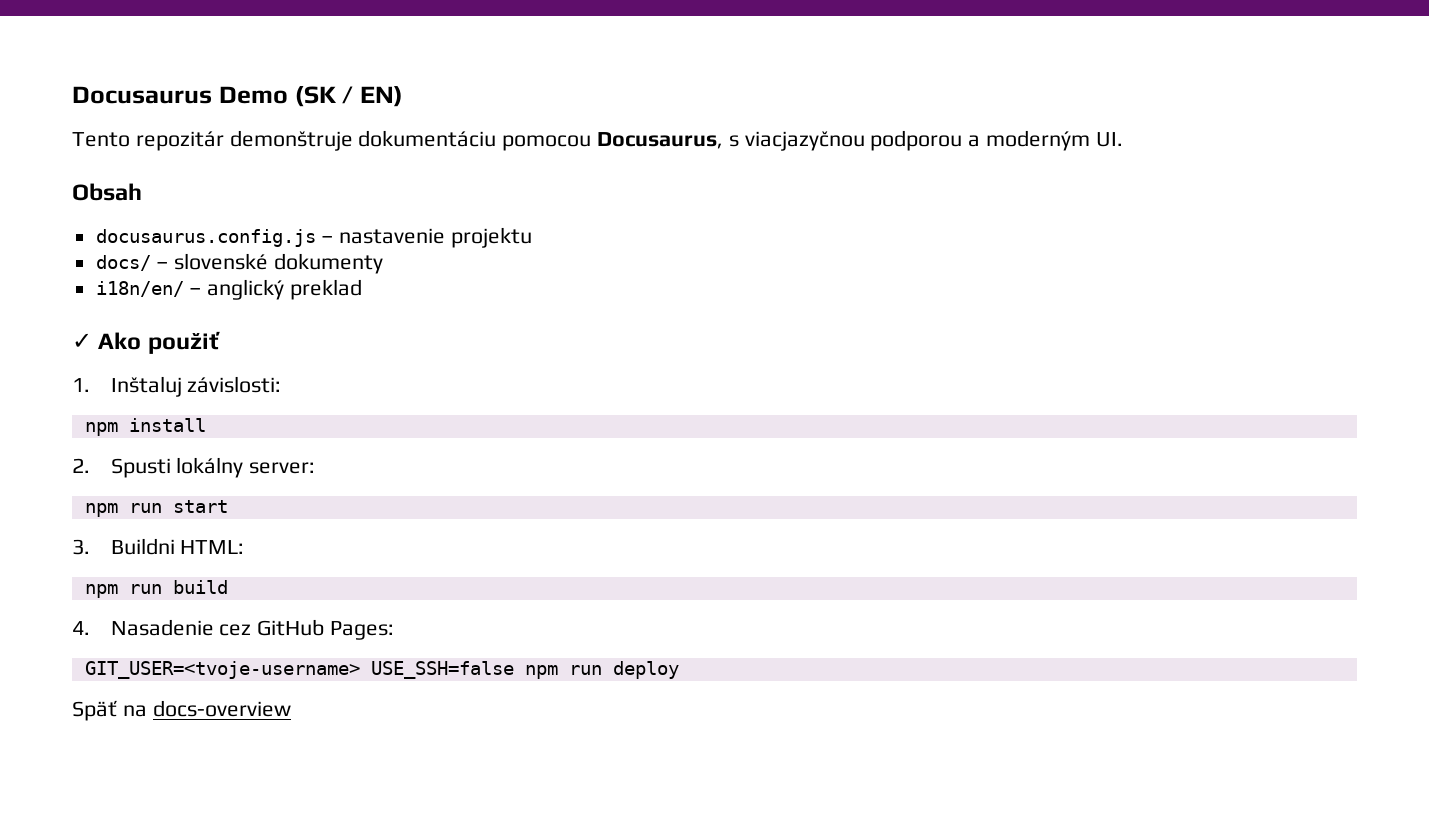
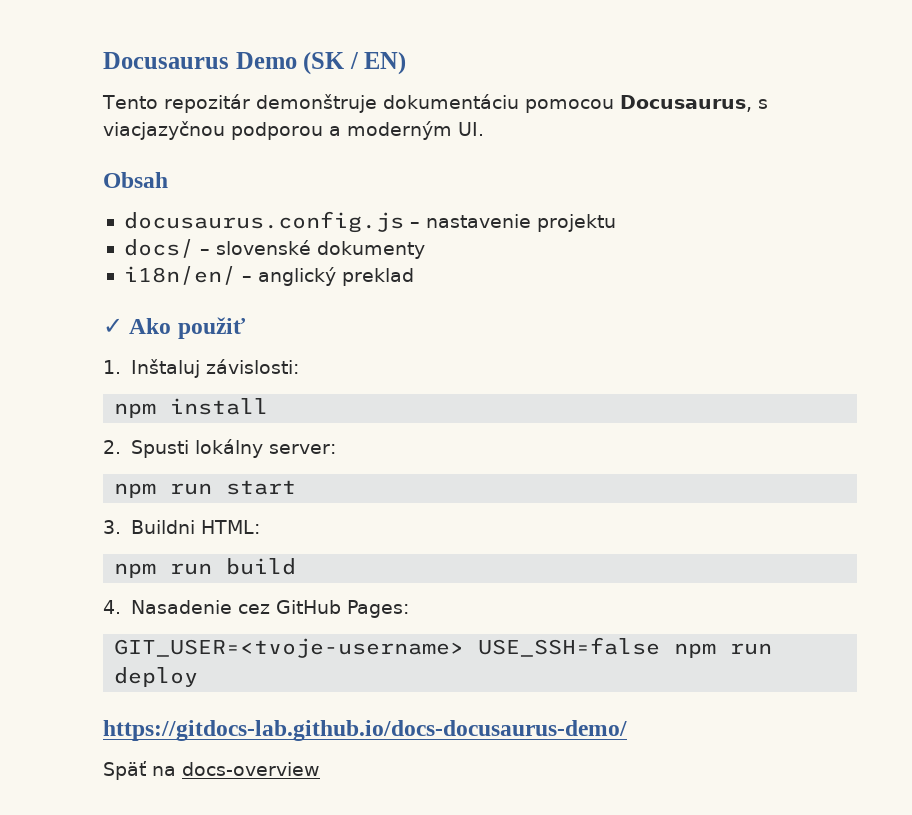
+ https://gitdocs-lab.github.io/docs-docusaurus-demo/

